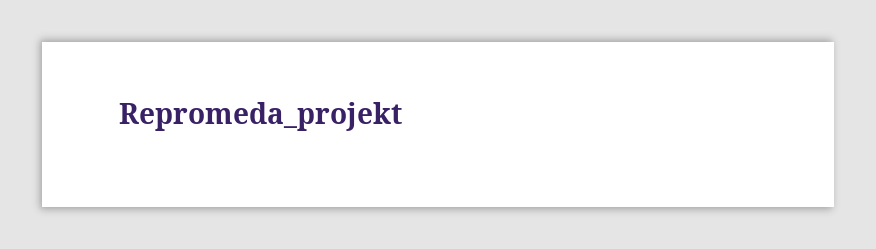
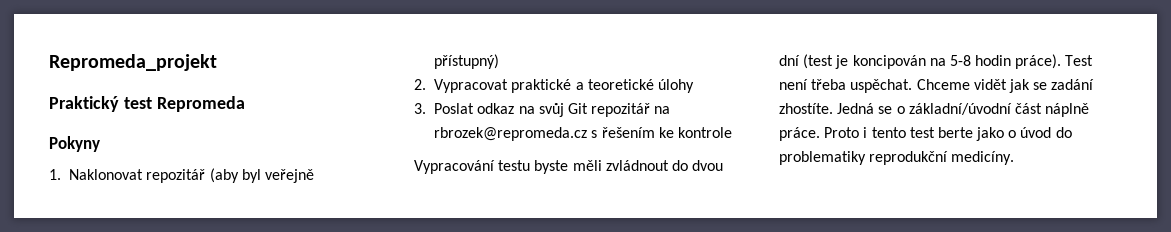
+ Praktický test Repromeda
+ Pokyny
+ 1. Naklonovat repozitář (aby byl veřejně přístupný)
+ 2. Vypracovat praktické a teoretické úlohy
+ 3. Poslat odkaz na svůj Git repozitář na rbrozek@repromeda.cz s řešením ke kontrole
+ Vypracování testu byste měli zvládnout do dvou dní (test je koncipován na 5-8 hodin práce). Test není třeba uspěchat. Chceme vidět jak se zadání zhostíte. Jedná se o základní/úvodní část náplně práce. Proto i tento test berte jako o úvod do problematiky reprodukční medicíny.

